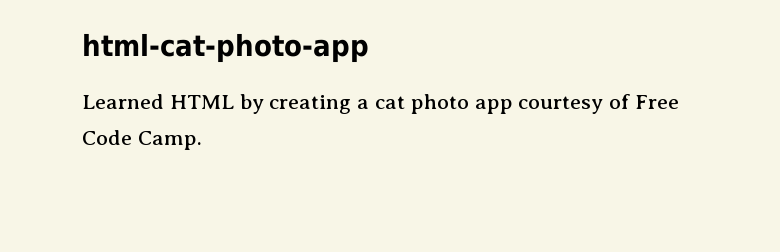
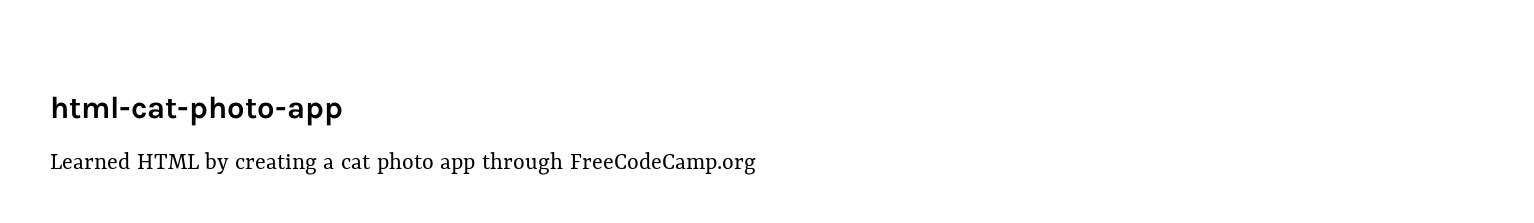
- Learned HTML by creating a cat photo app courtesy of Free Code Camp.
+ Learned HTML by creating a cat photo app through FreeCodeCamp.org

